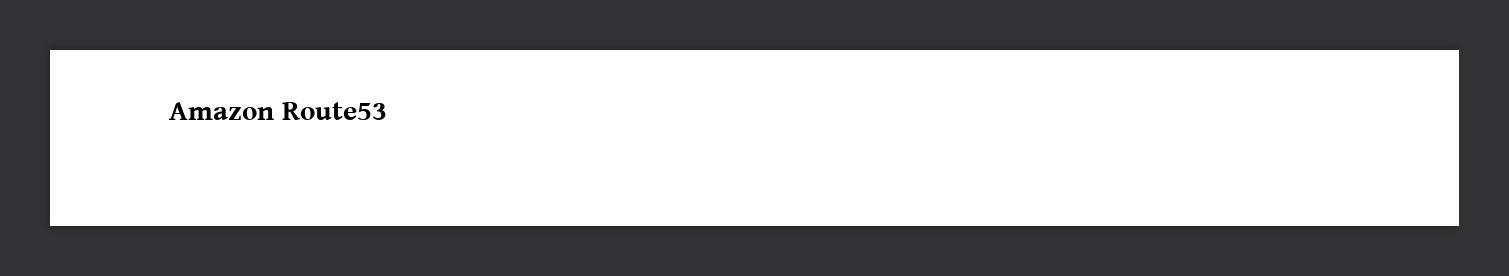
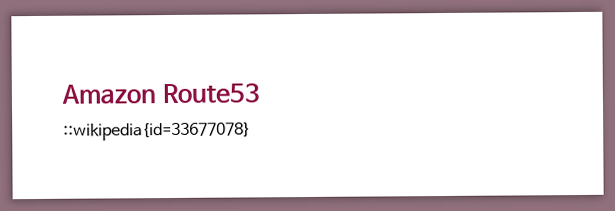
+ ::wikipedia{id=33677078}

